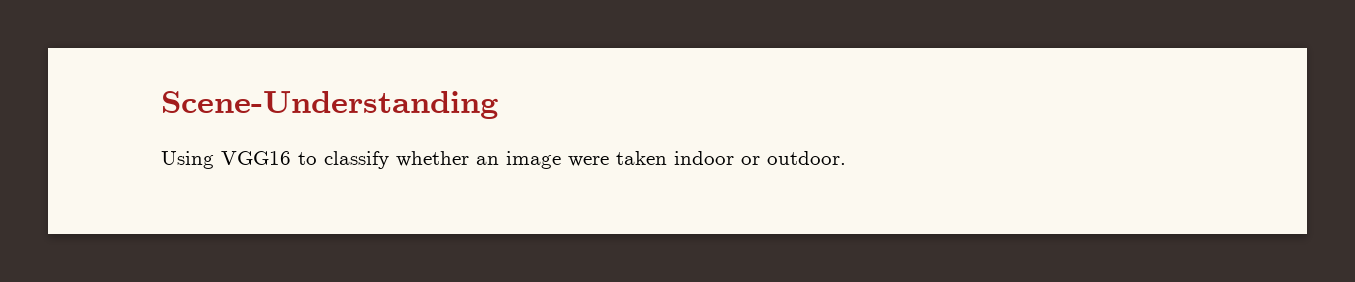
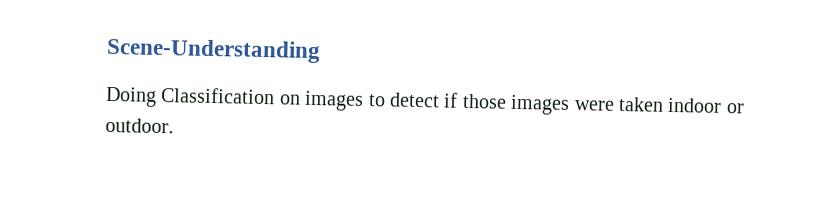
- Using VGG16 to classify whether an image were taken indoor or outdoor.
+ Doing Classification on images to detect if those images were taken indoor or outdoor.

